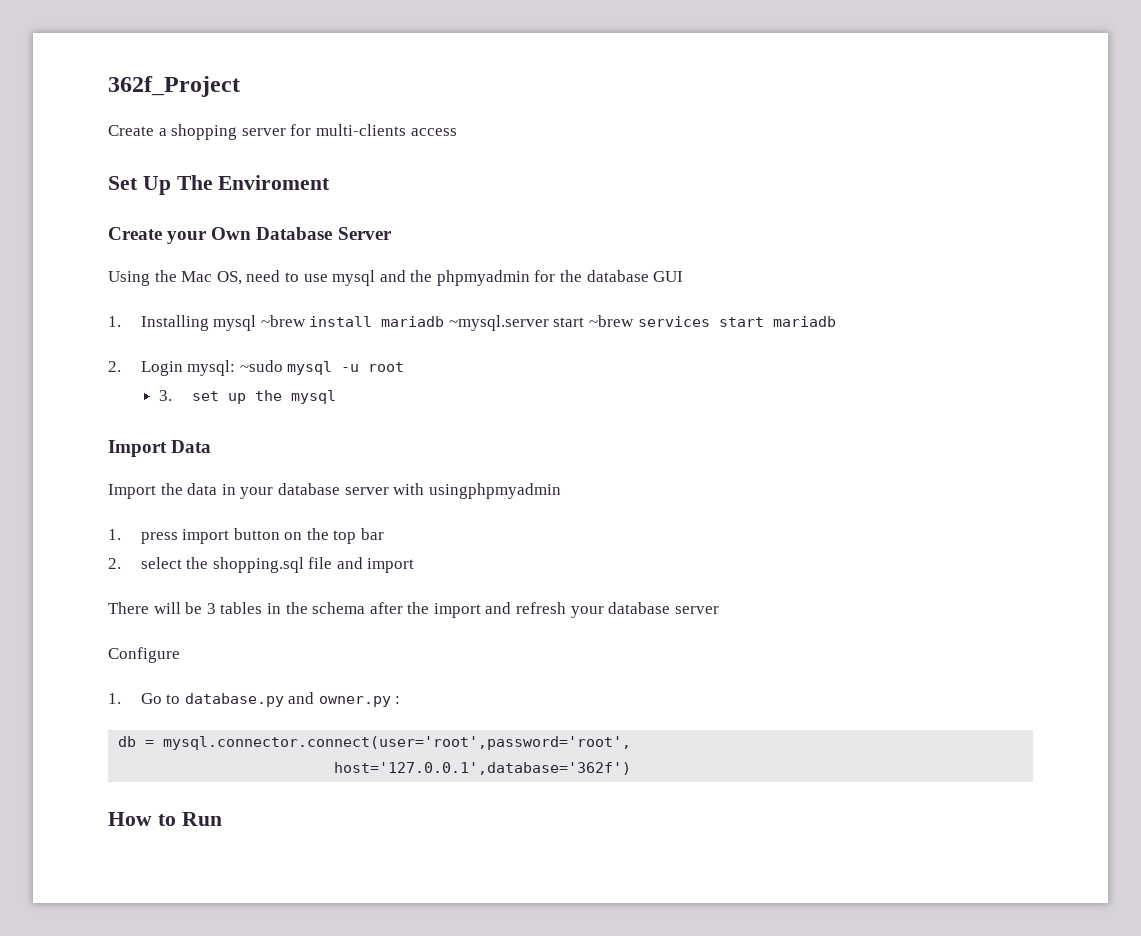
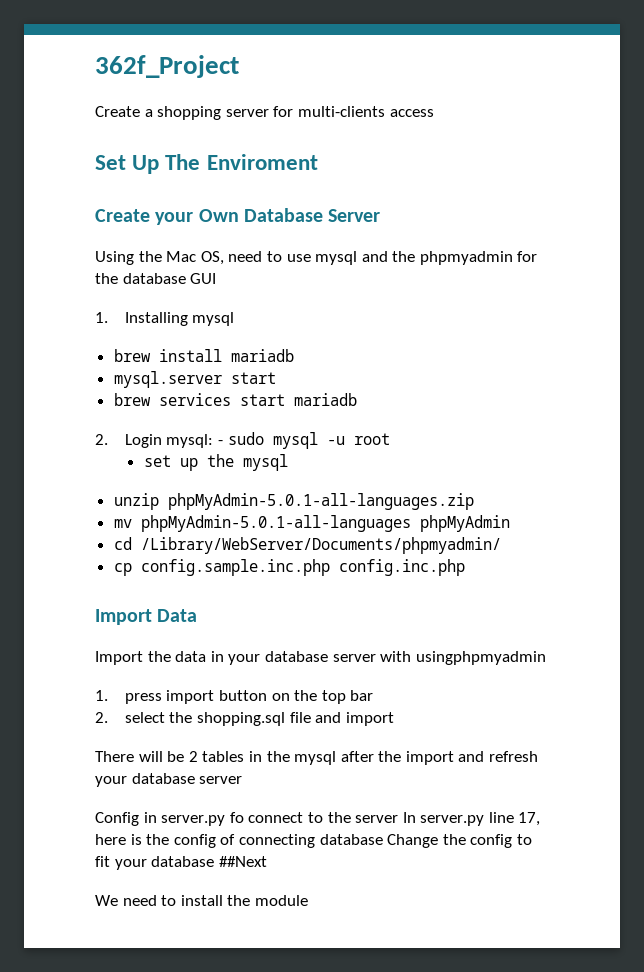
- 1. Installing mysql ~brew install mariadb ~mysql.server start ~brew services start mariadb
+ 1. Installing mysql
+ brew install mariadb
+ mysql.server start
+ brew services start mariadb
- 2. Login mysql: ~sudo mysql -u root
+ 2. Login mysql: - sudo mysql -u root
- 3. set up the mysql
+ set up the mysql
+ unzip phpMyAdmin-5.0.1-all-languages.zip
+ mv phpMyAdmin-5.0.1-all-languages phpMyAdmin
+ cd /Library/WebServer/Documents/phpmyadmin/
+ cp config.sample.inc.php config.inc.php
- There will be 3 tables in the schema after the import and refresh your database server
+ There will be 2 tables in the mysql after the import and refresh your database server
- Configure
- 1. Go to database.py and owner.py :
- db = mysql.connector.connect(user='root',password='root',
- host='127.0.0.1',database='362f')
- How to Run
+ Config in server.py fo connect to the server In server.py line 17, here is the config of connecting database Change the config to fit your database ##Next
+ We need to install the module

